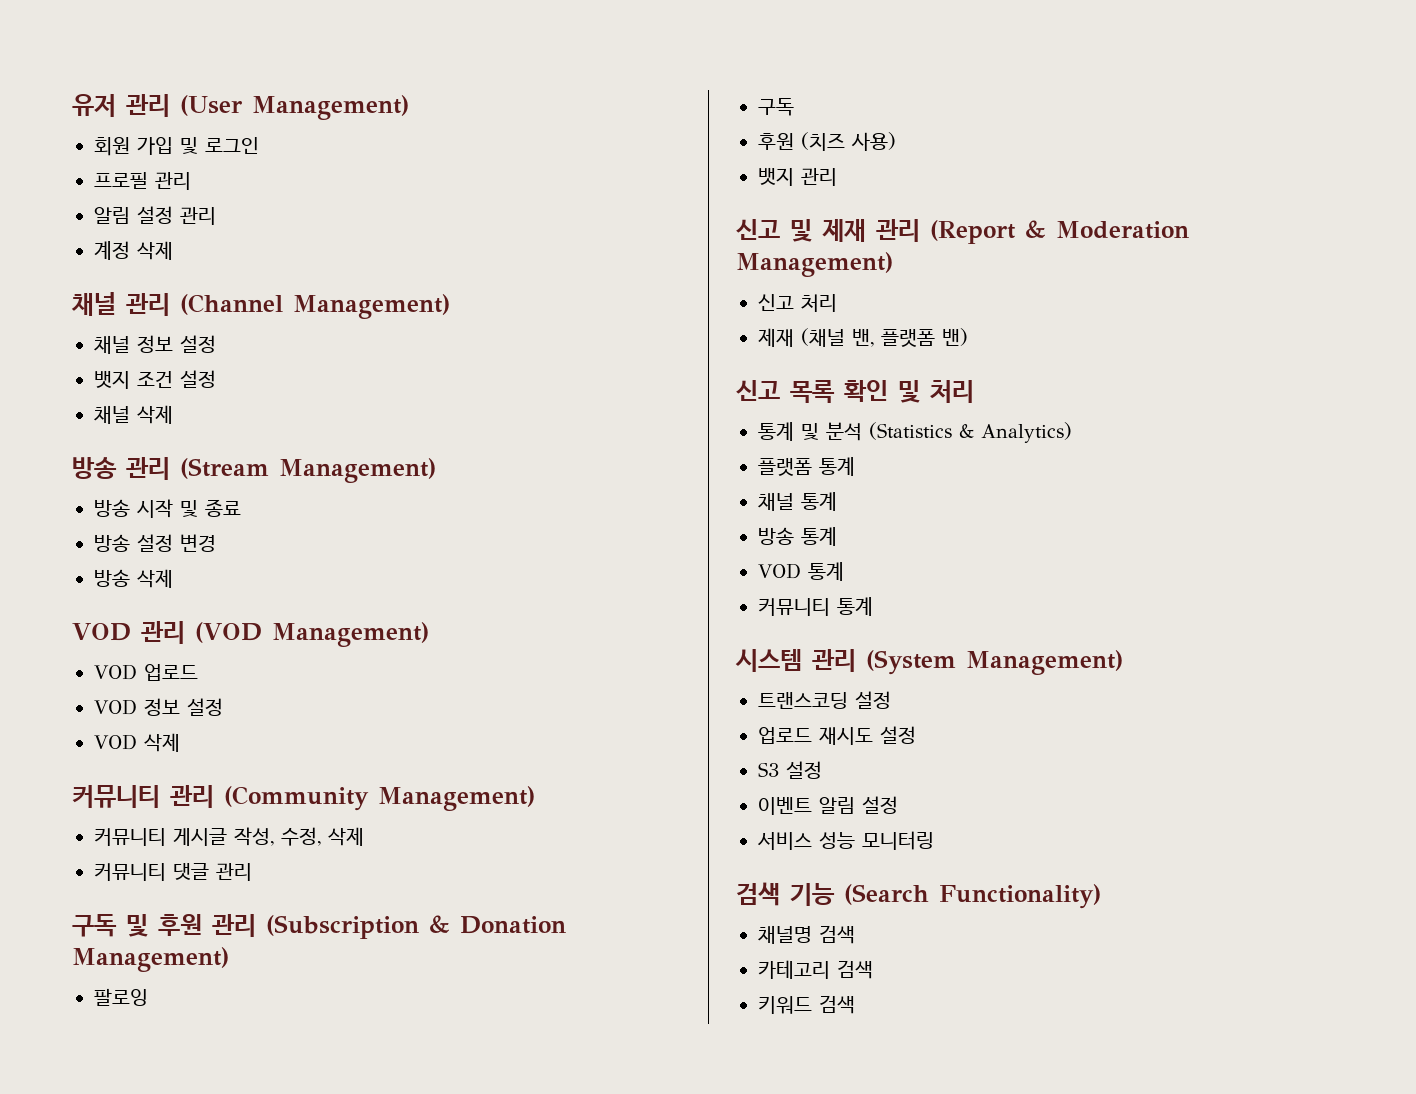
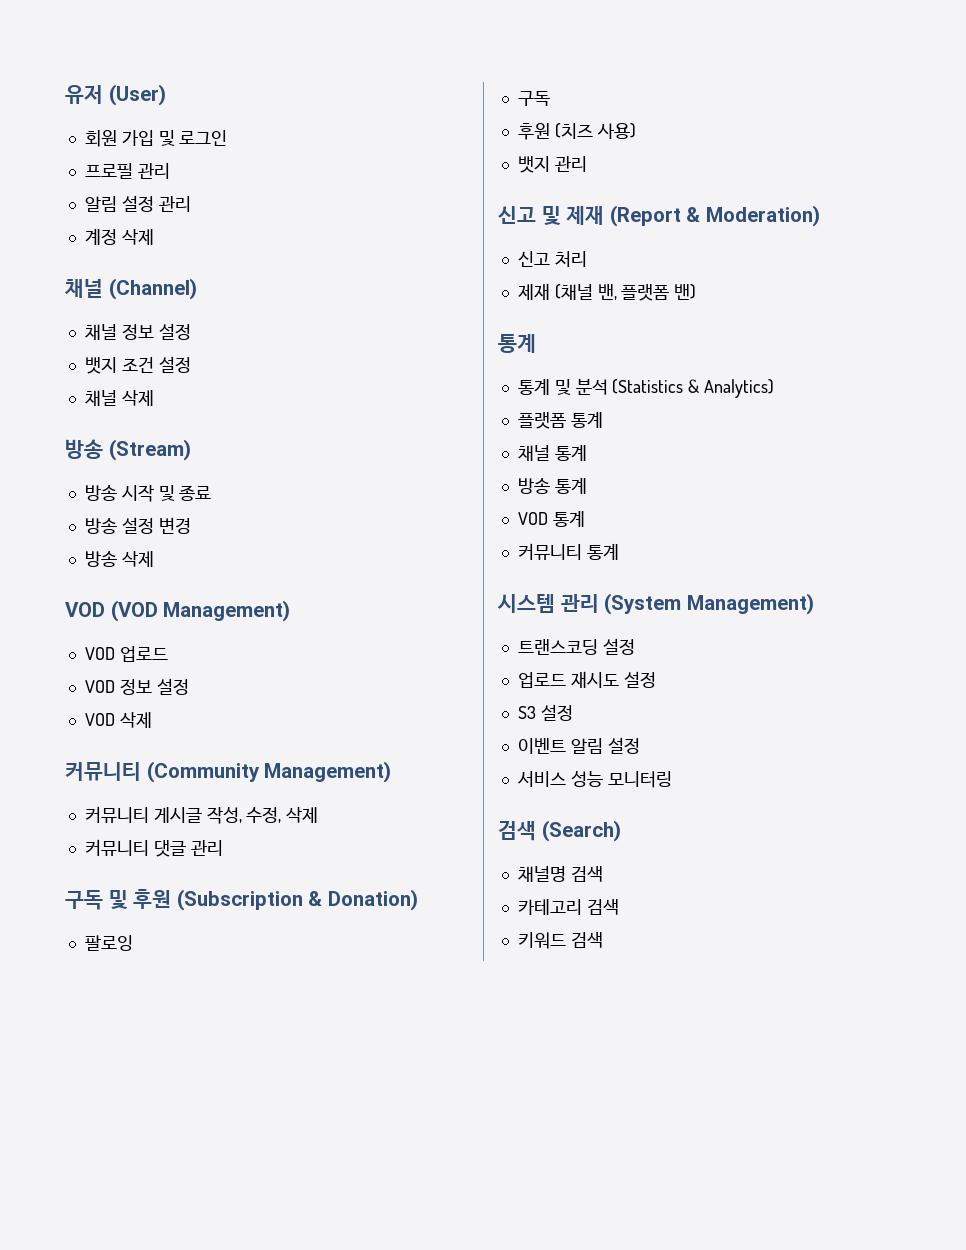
- 유저 관리 (User Management)
+ 유저 (User)
- 채널 관리 (Channel Management)
+ 채널 (Channel)
- 방송 관리 (Stream Management)
+ 방송 (Stream)
- VOD 관리 (VOD Management)
+ VOD (VOD Management)
- 커뮤니티 관리 (Community Management)
+ 커뮤니티 (Community Management)
- 구독 및 후원 관리 (Subscription & Donation Management)
+ 구독 및 후원 (Subscription & Donation)
- 신고 및 제재 관리 (Report & Moderation Management)
+ 신고 및 제재 (Report & Moderation)
  제재 (채널 밴, 플랫폼 밴)
- 신고 목록 확인 및 처리
+ 통계
- 검색 기능 (Search Functionality)
+ 검색 (Search)

